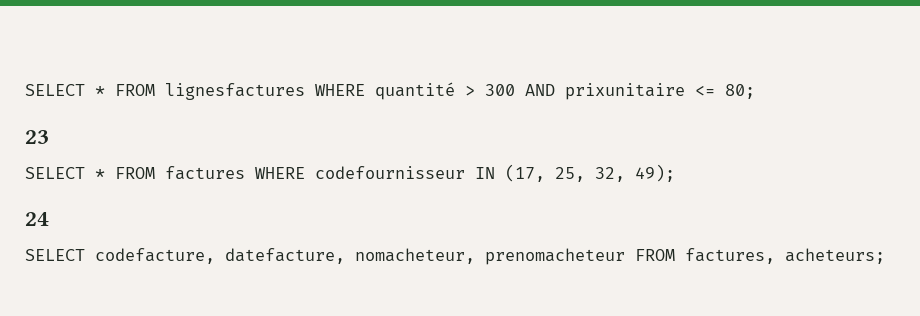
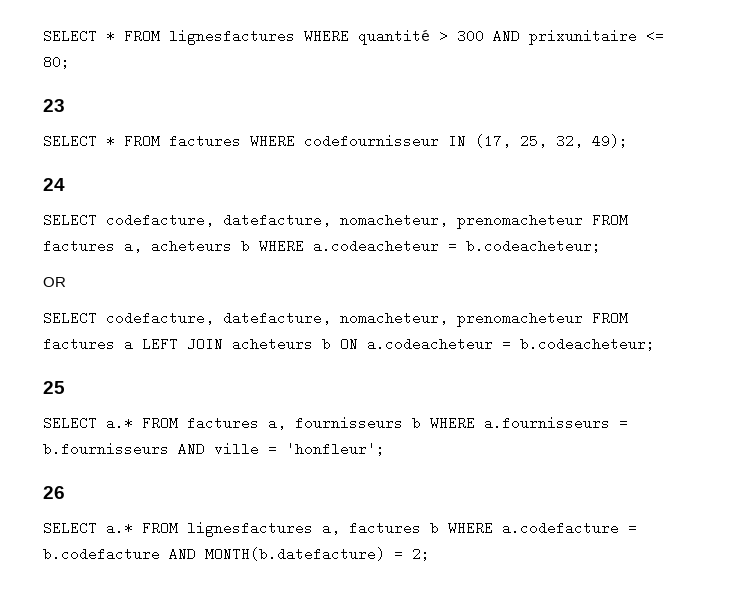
- SELECT codefacture, datefacture, nomacheteur, prenomacheteur FROM factures, acheteurs;
+ SELECT codefacture, datefacture, nomacheteur, prenomacheteur FROM factures a, acheteurs b WHERE a.codeacheteur = b.codeacheteur;
+ OR
+ SELECT codefacture, datefacture, nomacheteur, prenomacheteur FROM factures a LEFT JOIN acheteurs b ON a.codeacheteur = b.codeacheteur;
+ 25
+ SELECT a.* FROM factures a, fournisseurs b WHERE a.fournisseurs = b.fournisseurs AND ville = 'honfleur';
+ 26
+ SELECT a.* FROM lignesfactures a, factures b WHERE a.codefacture = b.codefacture AND MONTH(b.datefacture) = 2;

